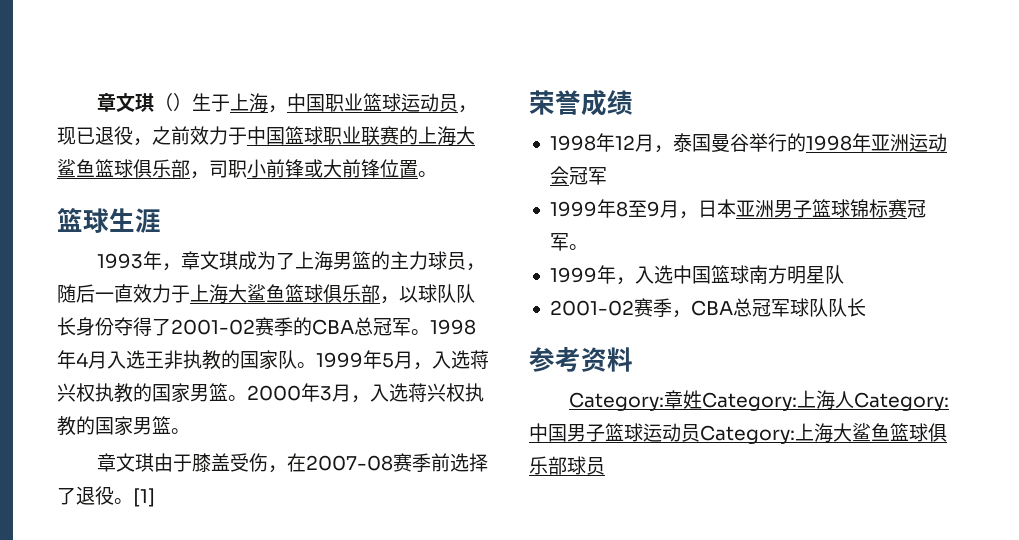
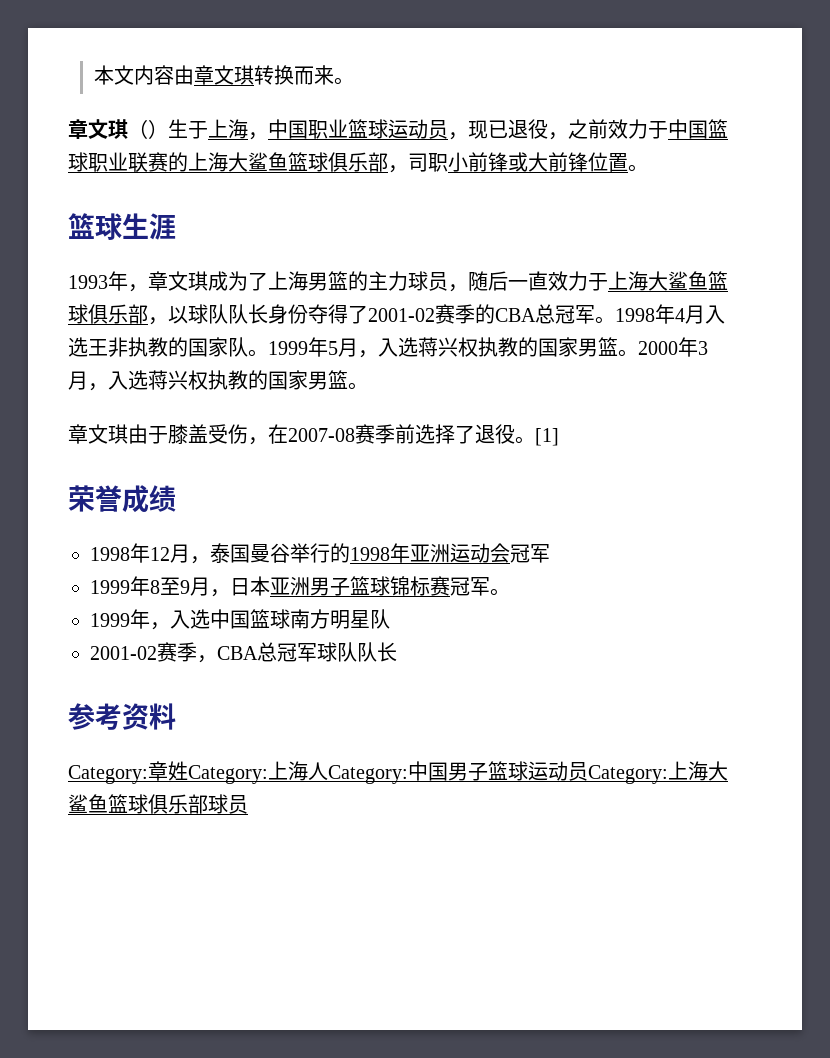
+ 本文内容由章文琪转换而来。

